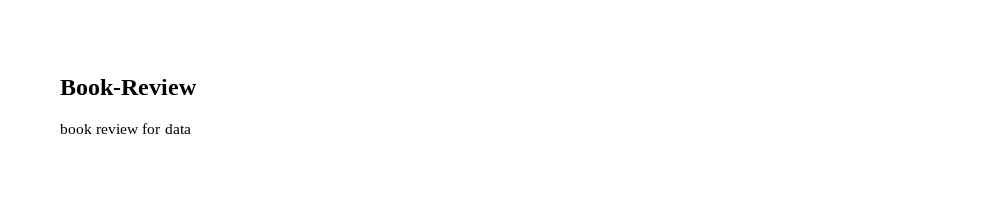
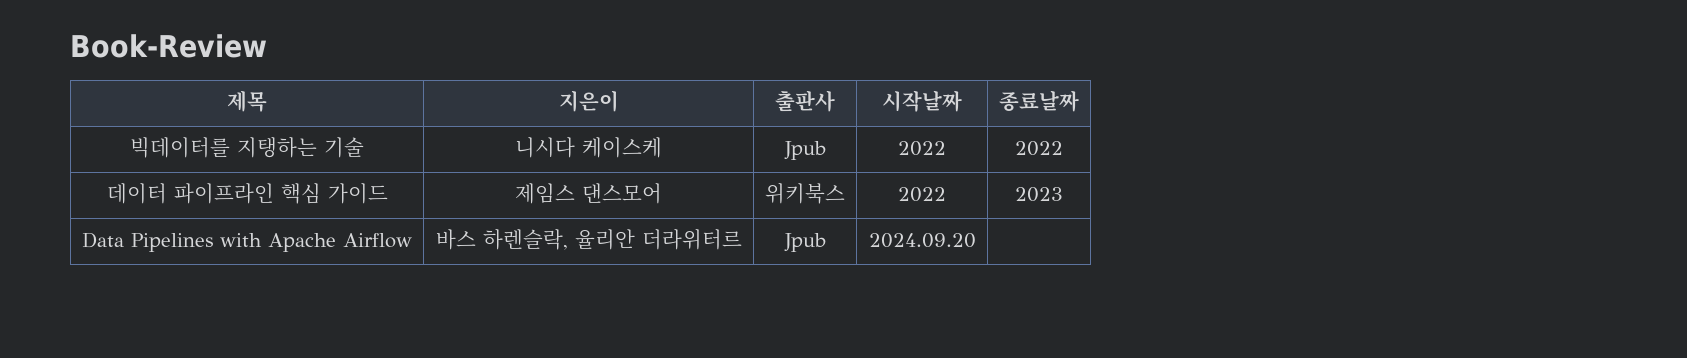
- book review for data
+ 제목 | 지은이 | 출판사 | 시작날짜 | 종료날짜
+ 빅데이터를 지탱하는 기술 | 니시다 케이스케 | Jpub | 2022 | 2022
+ 데이터 파이프라인 핵심 가이드 | 제임스 댄스모어 | 위키북스 | 2022 | 2023
+ Data Pipelines with Apache Airflow | 바스 하렌슬락, 율리안 더라위터르 | Jpub | 2024.09.20 |

